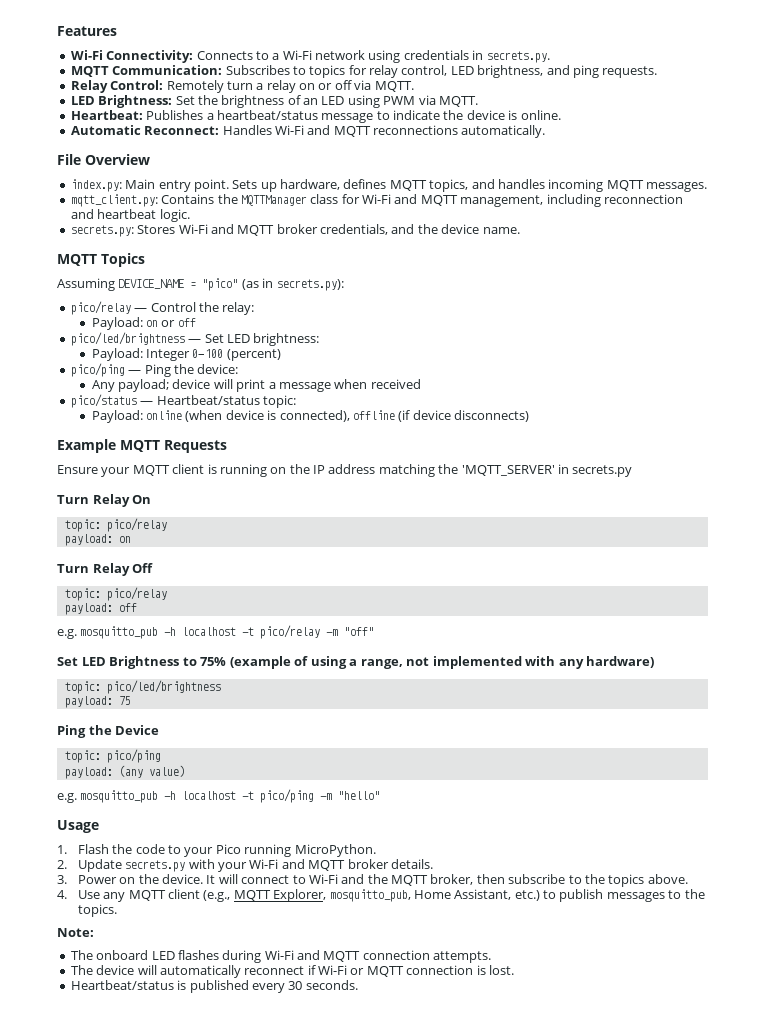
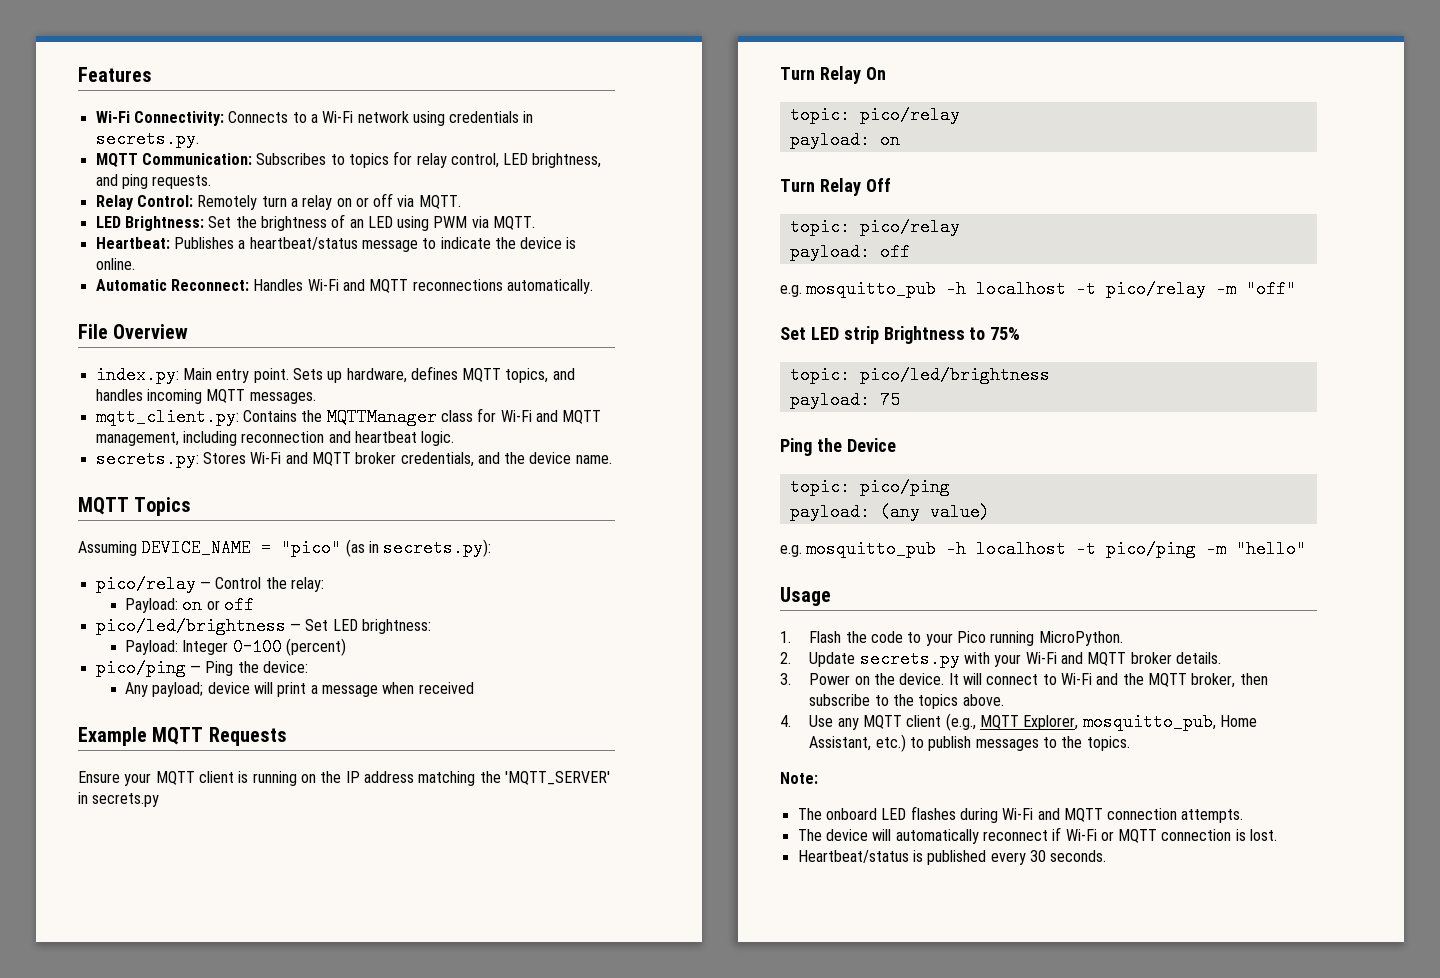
- pico/status — Heartbeat/status topic:
- Payload: online (when device is connected), offline (if device disconnects)
- Set LED Brightness to 75% (example of using a range, not implemented with any hardware)
+ Set LED strip Brightness to 75%

